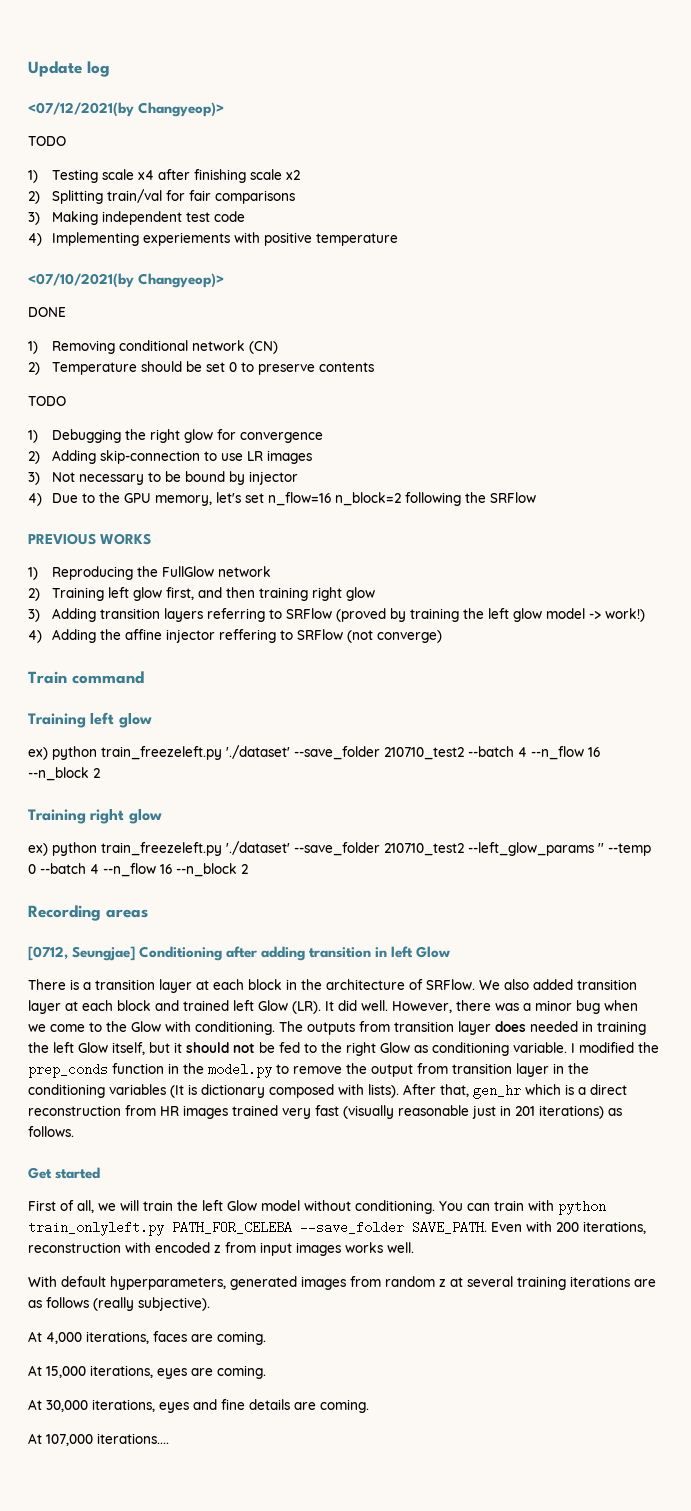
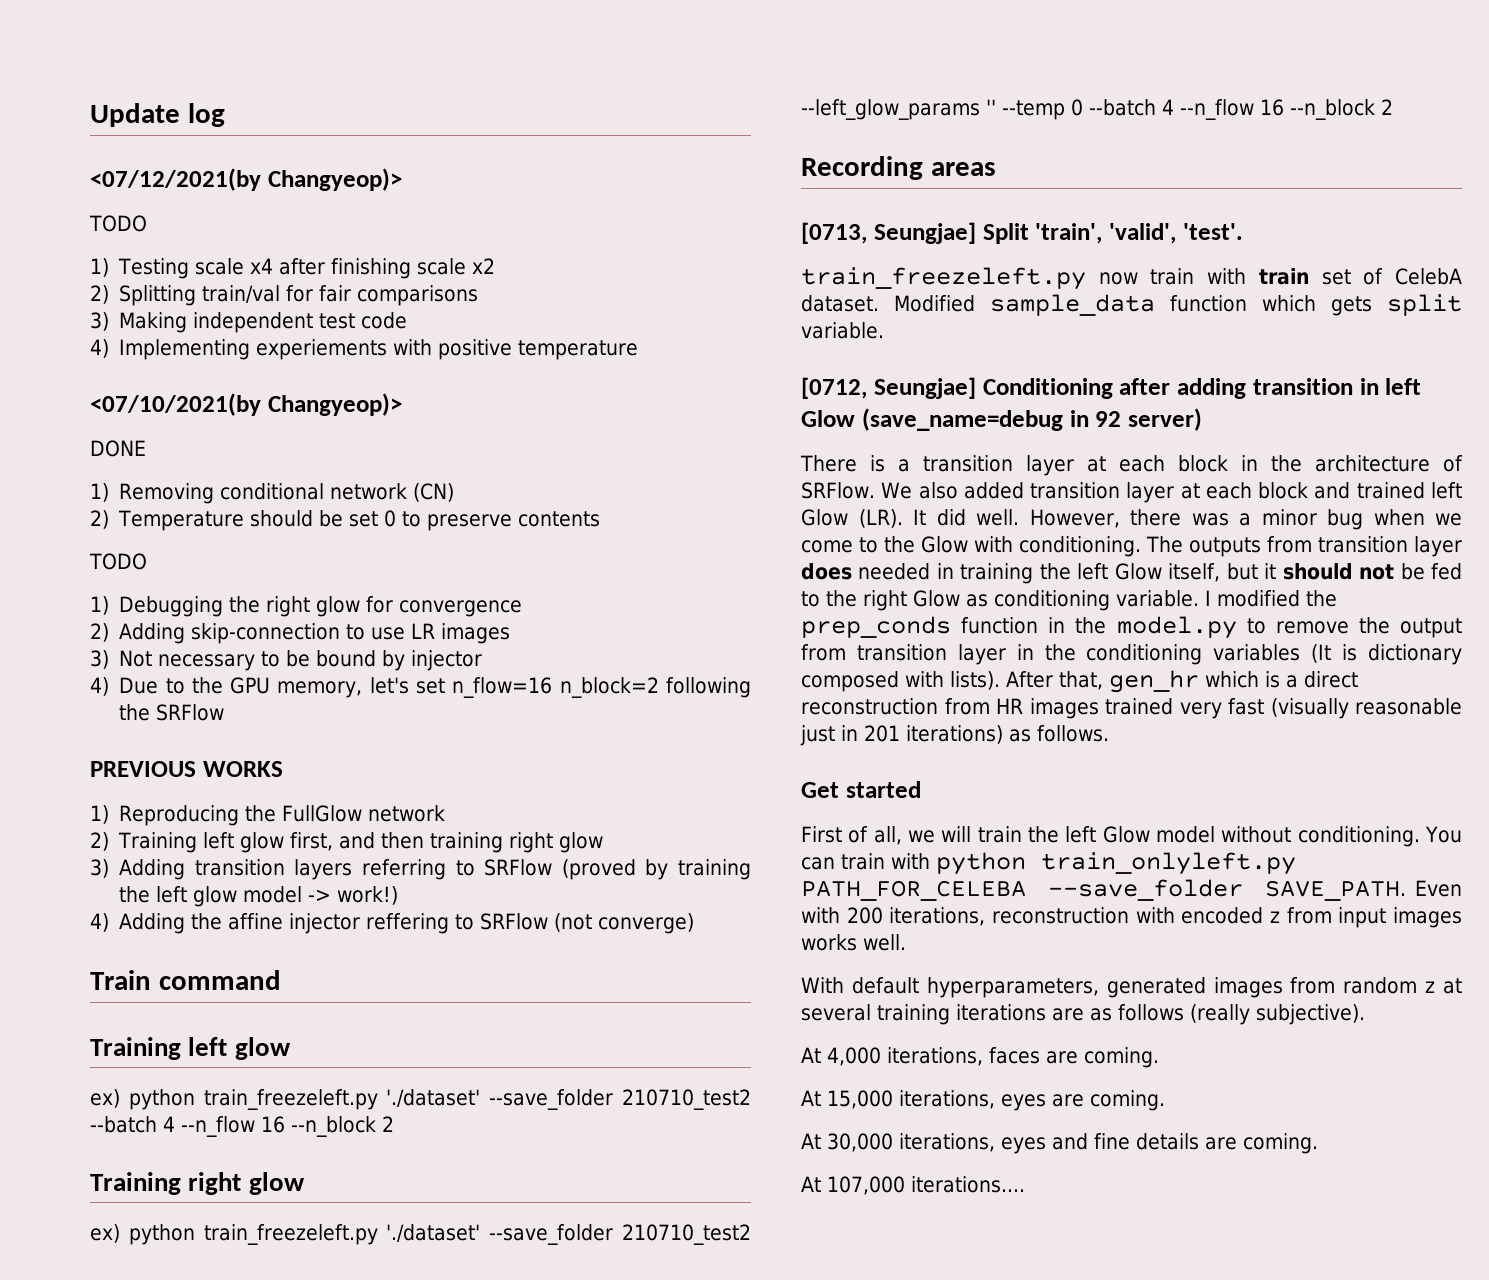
+ [0713, Seungjae] Split 'train', 'valid', 'test'.
+ train_freezeleft.py now train with train set of CelebA dataset. Modified sample_data function which gets split variable.
- [0712, Seungjae] Conditioning after adding transition in left Glow
+ [0712, Seungjae] Conditioning after adding transition in left Glow (save_name=debug in 92 server)

